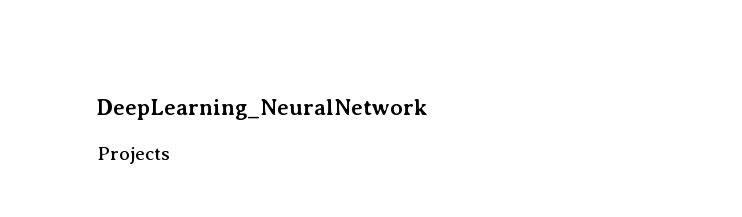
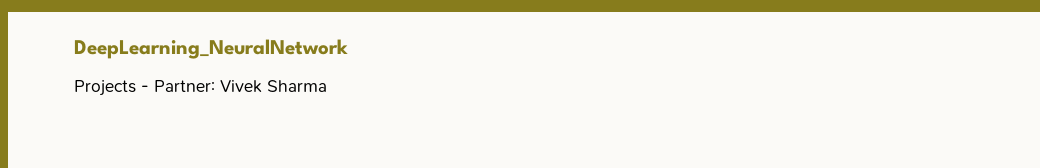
- Projects
+ Projects - Partner: Vivek Sharma

